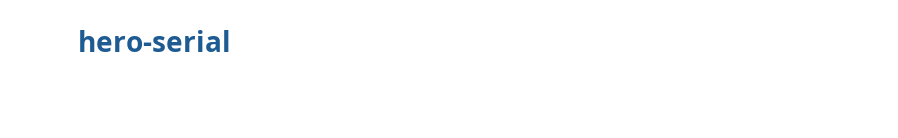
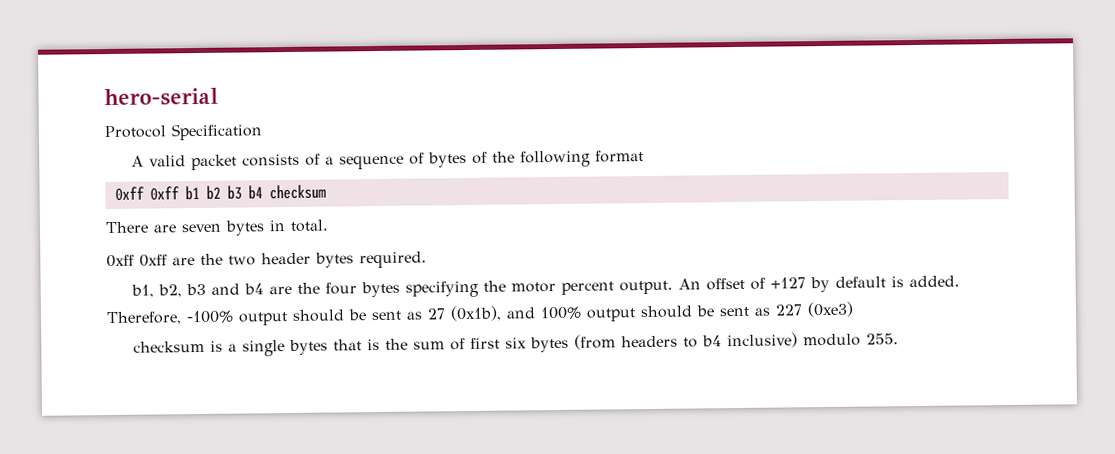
+ Protocol Specification
+ A valid packet consists of a sequence of bytes of the following format
+ 0xff 0xff b1 b2 b3 b4 checksum
+ There are seven bytes in total.
+ 0xff 0xff are the two header bytes required.
+ b1, b2, b3 and b4 are the four bytes specifying the motor percent output. An offset of +127 by default is added. Therefore, -100% output should be sent as 27 (0x1b), and 100% output should be sent as 227 (0xe3)
+ checksum is a single bytes that is the sum of first six bytes (from headers to b4 inclusive) modulo 255.

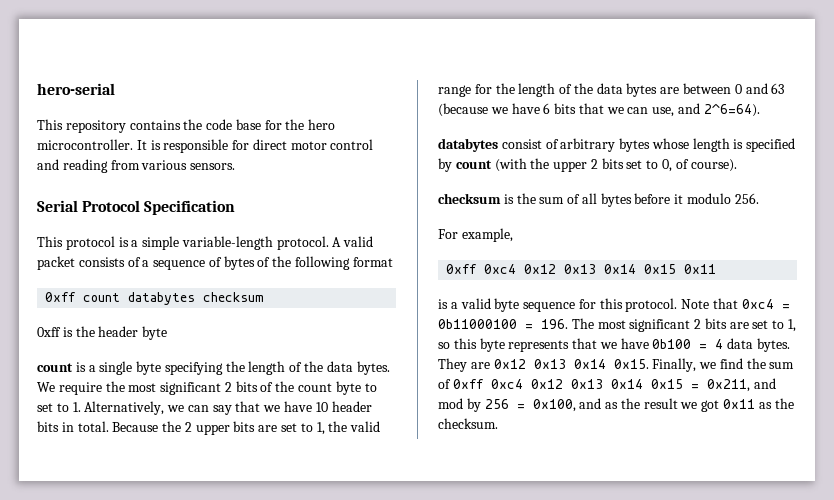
- Protocol Specification
- A valid packet consists of a sequence of bytes of the following format
+ This repository contains the code base for the hero microcontroller. It is responsible for direct motor control and reading from various sensors.
+ Serial Protocol Specification
+ This protocol is a simple variable-length protocol. A valid packet consists of a sequence of bytes of the following format
- 0xff 0xff b1 b2 b3 b4 checksum
- There are seven bytes in total.
- 0xff 0xff are the two header bytes required.
- b1, b2, b3 and b4 are the four bytes specifying the motor percent output. An offset of +127 by default is added. Therefore, -100% output should be sent as 27 (0x1b), and 100% output should be sent as 227 (0xe3)
- checksum is a single bytes that is the sum of first six bytes (from headers to b4 inclusive) modulo 255.
+ 0xff count databytes checksum
+ 0xff is the header byte
+ count is a single byte specifying the length of the data bytes. We require the most significant 2 bits of the count byte to set to 1. Alternatively, we can say that we have 10 header bits in total. Because the 2 upper bits are set to 1, the valid range for the length of the data bytes are between 0 and 63 (because we have 6 bits that we can use, and 2^6=64).
+ databytes consist of arbitrary bytes whose length is specified by count (with the upper 2 bits set to 0, of course).
+ checksum is the sum of all bytes before it modulo 256.
+ For example,
+ 0xff 0xc4 0x12 0x13 0x14 0x15 0x11
+ is a valid byte sequence for this protocol. Note that 0xc4 = 0b11000100 = 196. The most significant 2 bits are set to 1, so this byte represents that we have 0b100 = 4 data bytes. They are 0x12 0x13 0x14 0x15. Finally, we find the sum of 0xff 0xc4 0x12 0x13 0x14 0x15 = 0x211, and mod by 256 = 0x100, and as the result we got 0x11 as the checksum.

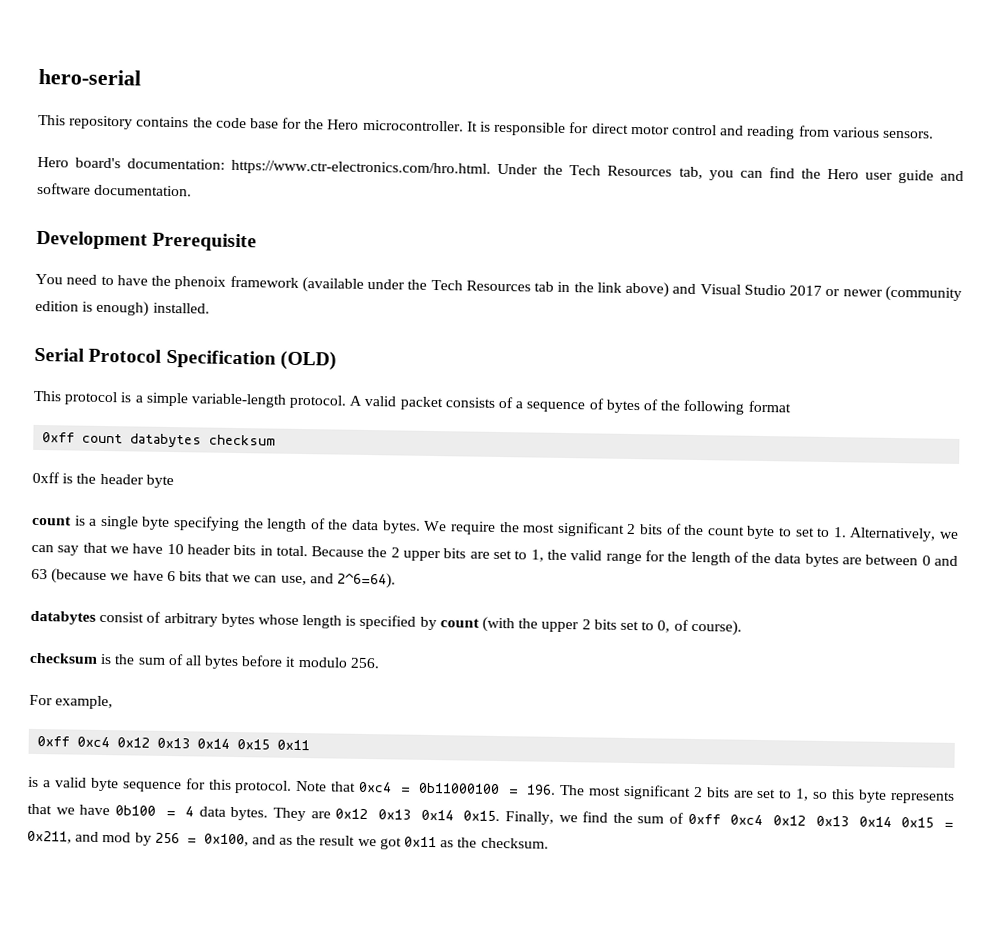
- This repository contains the code base for the hero microcontroller.
+ This repository contains the code base for the Hero microcontroller.
+ Hero board's documentation: https://www.ctr-electronics.com/hro.html. Under the Tech Resources tab, you can find the Hero user guide and software documentation.
+ Development Prerequisite
+ You need to have the phenoix framework (available under the Tech Resources tab in the link above) and Visual Studio 2017 or newer (community edition is enough) installed.
- Serial Protocol Specification
+ Serial Protocol Specification (OLD)

